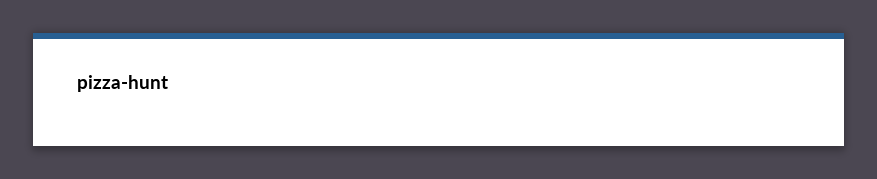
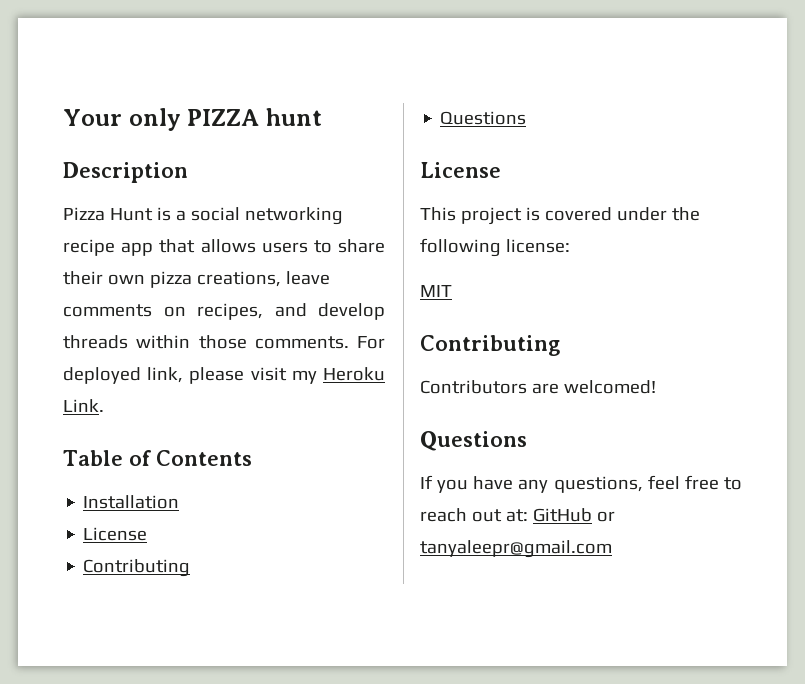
- pizza-hunt
+ Your only PIZZA hunt
+ Description
+ Pizza Hunt is a social networking recipe app that allows users to share their own pizza creations, leave comments on recipes, and develop threads within those comments. For deployed link, please visit my Heroku Link.
+ Table of Contents
+ Installation
+ License
+ Contributing
+ Questions
+ License
+ This project is covered under the following license:
+ MIT
+ Contributing
+ Contributors are welcomed!
+ Questions
+ If you have any questions, feel free to reach out at: GitHub or tanyaleepr@gmail.com

